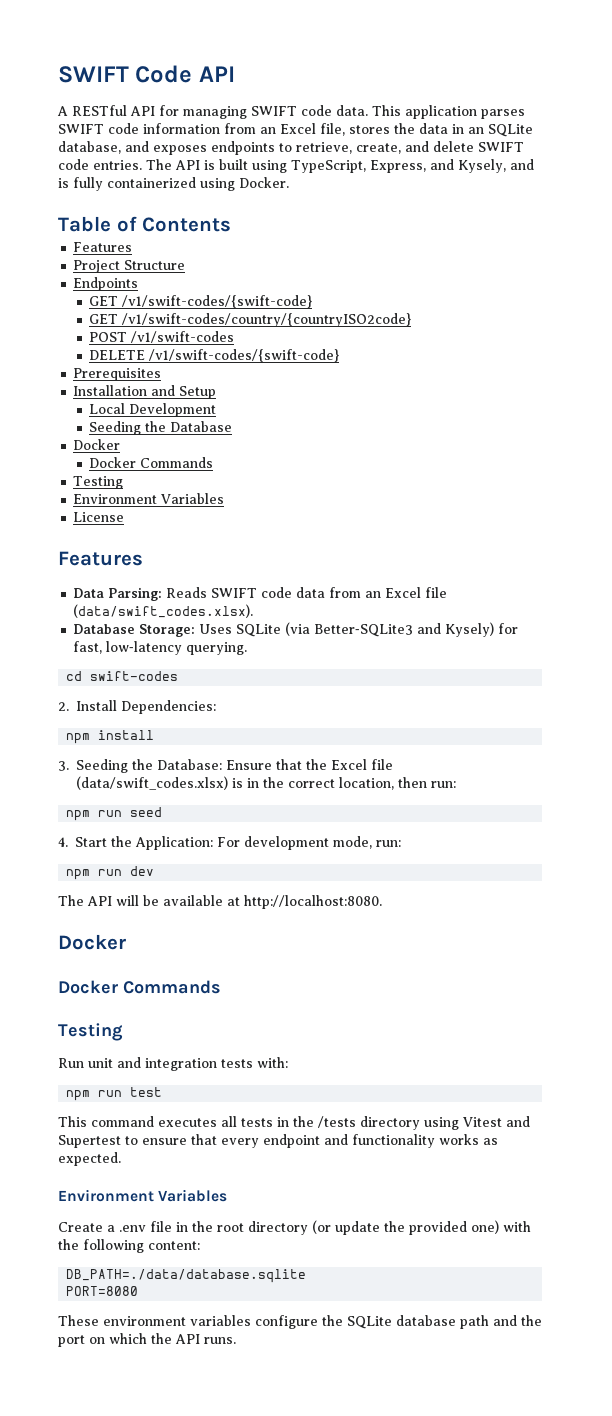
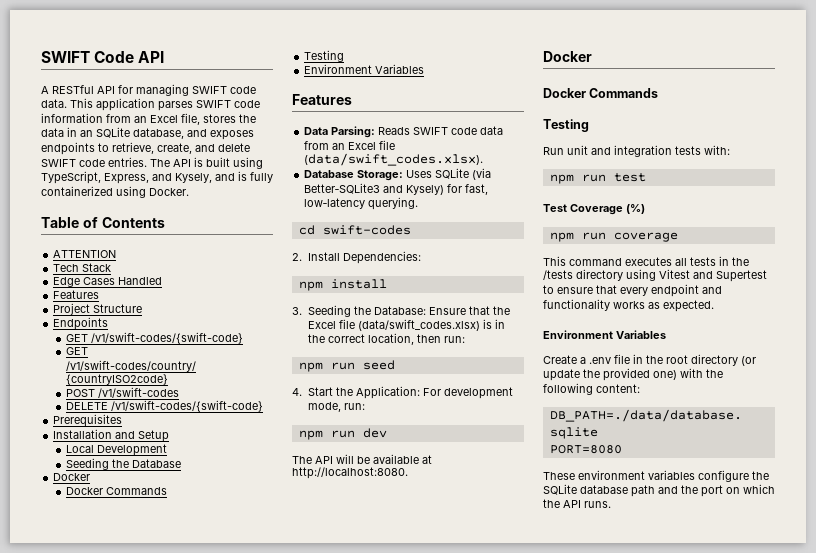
+ ATTENTION
+ Tech Stack
+ Edge Cases Handled
- License
+ Test Coverage (%)
+ npm run coverage

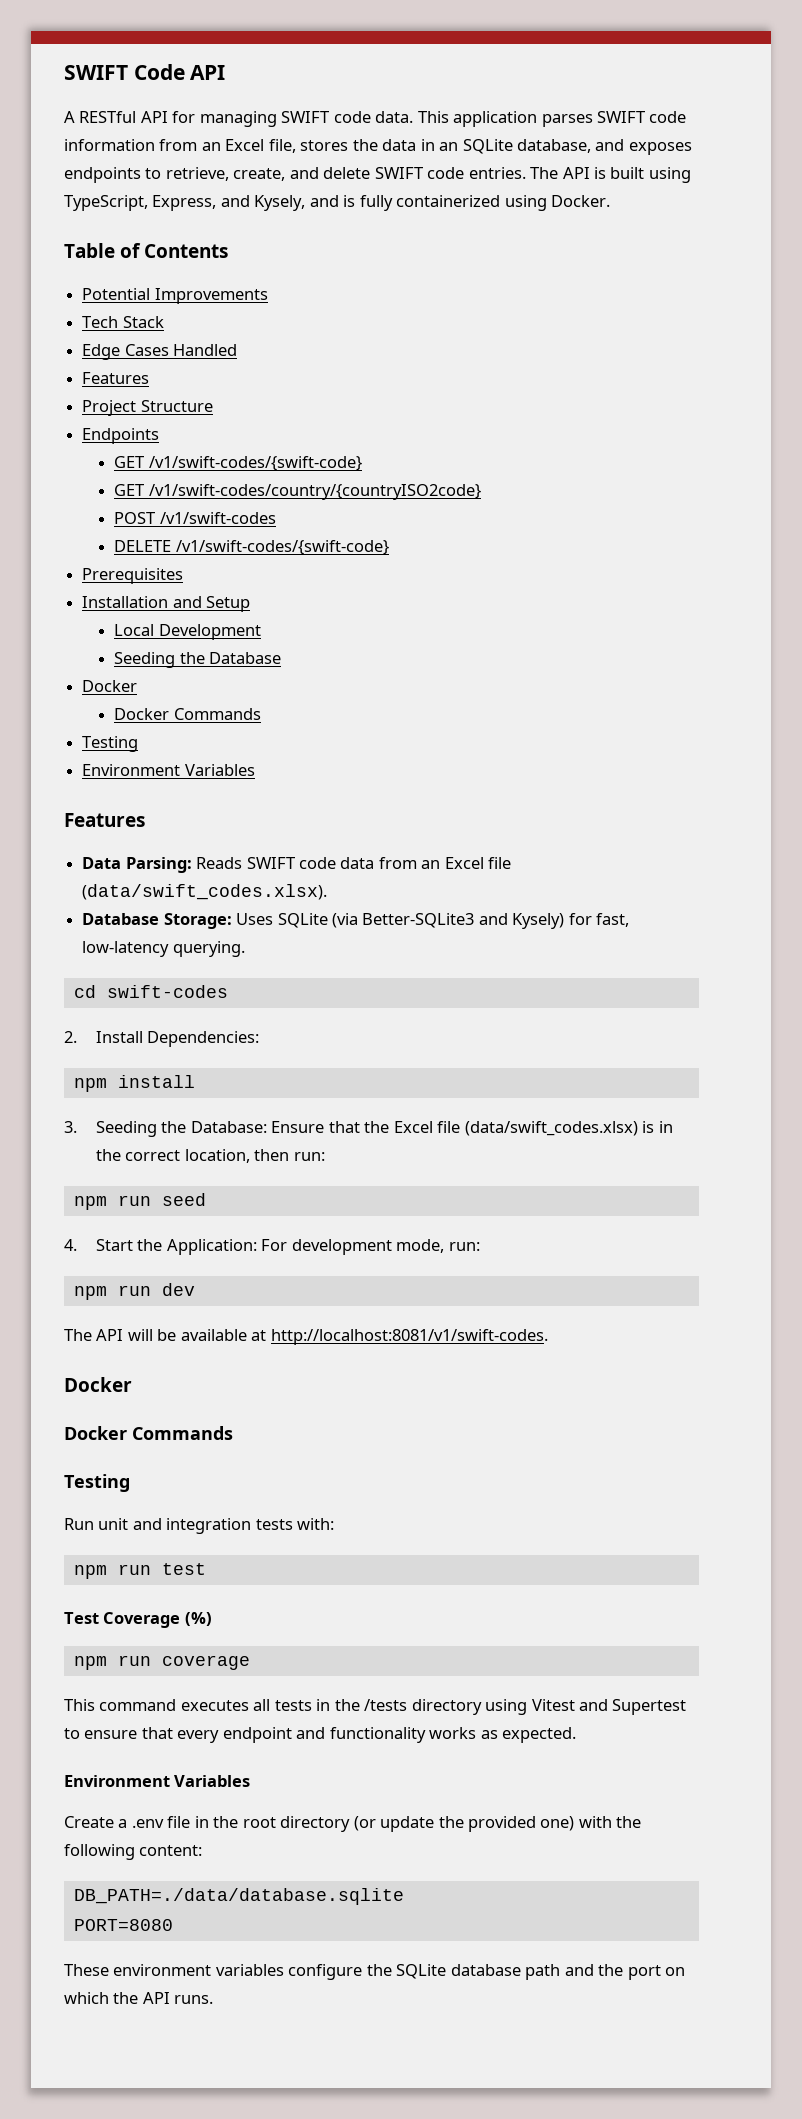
- ATTENTION
+ Potential Improvements
- The API will be available at http://localhost:8080.
+ The API will be available at http://localhost:8081/v1/swift-codes.

